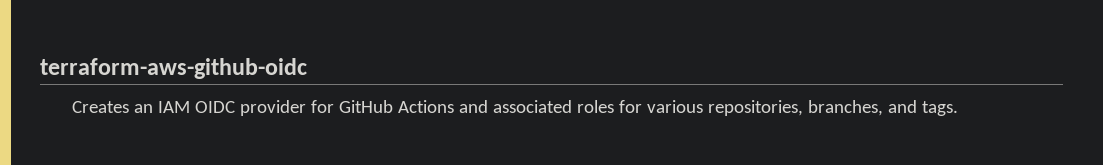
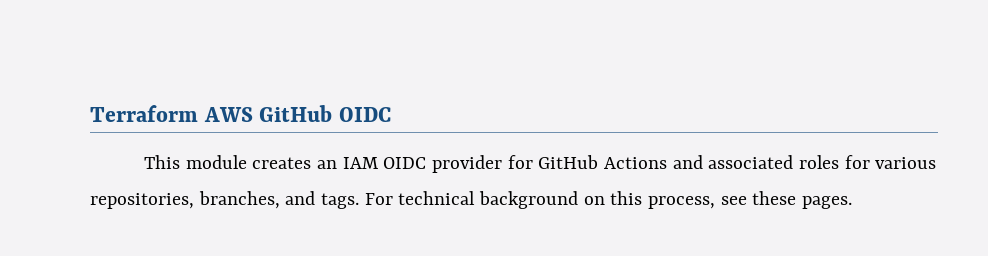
- terraform-aws-github-oidc
- Creates an IAM OIDC provider for GitHub Actions and associated roles for various repositories, branches, and tags.
+ Terraform AWS GitHub OIDC
+ This module creates an IAM OIDC provider for GitHub Actions and associated roles for various repositories, branches, and tags.
+ For technical background on this process, see these pages.

